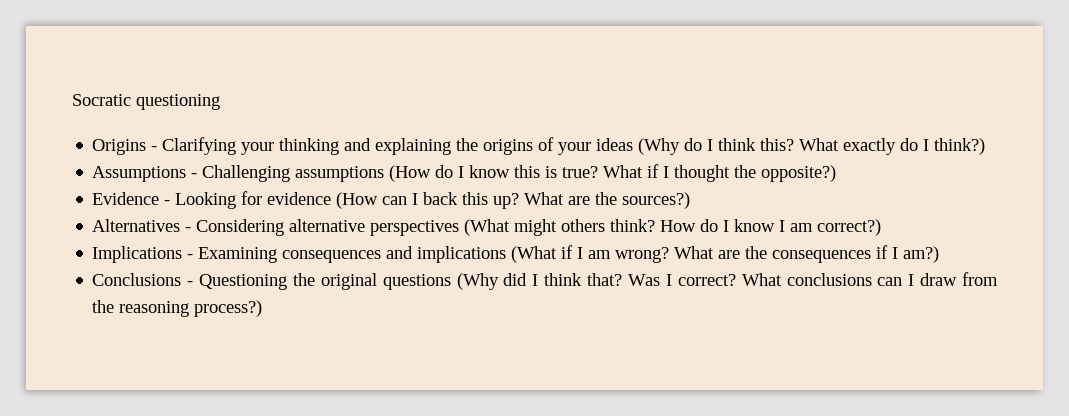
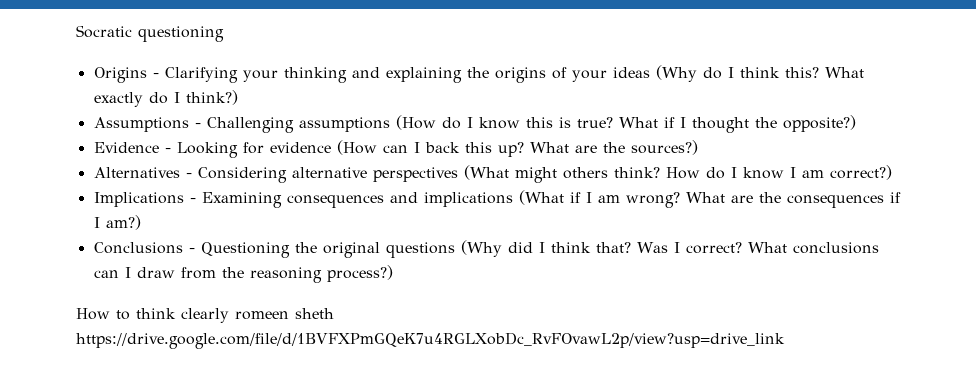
+ How to think clearly romeen sheth https://drive.google.com/file/d/1BVFXPmGQeK7u4RGLXobDc_RvFOvawL2p/view?usp=drive_link

